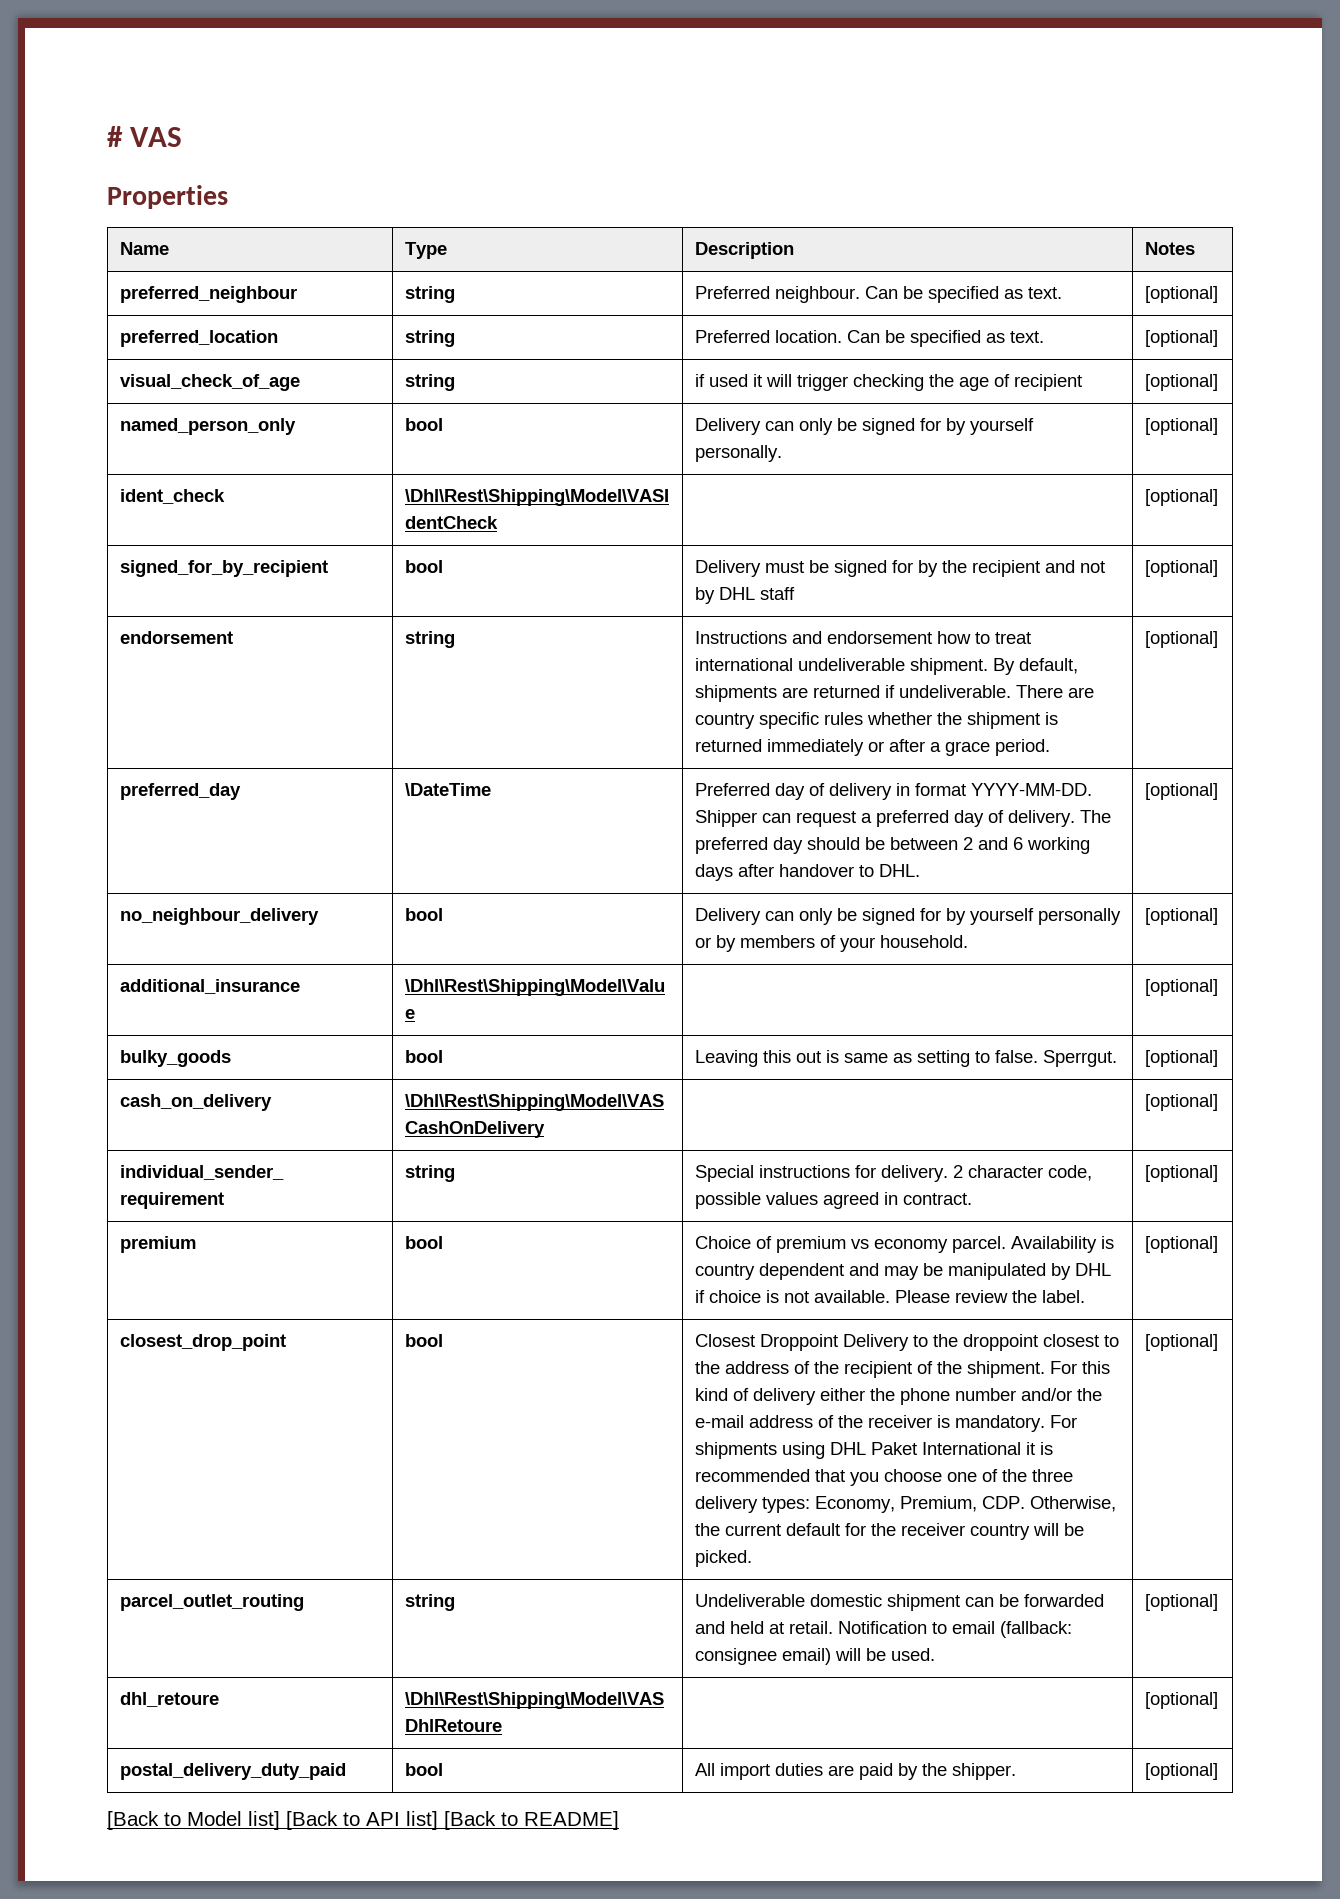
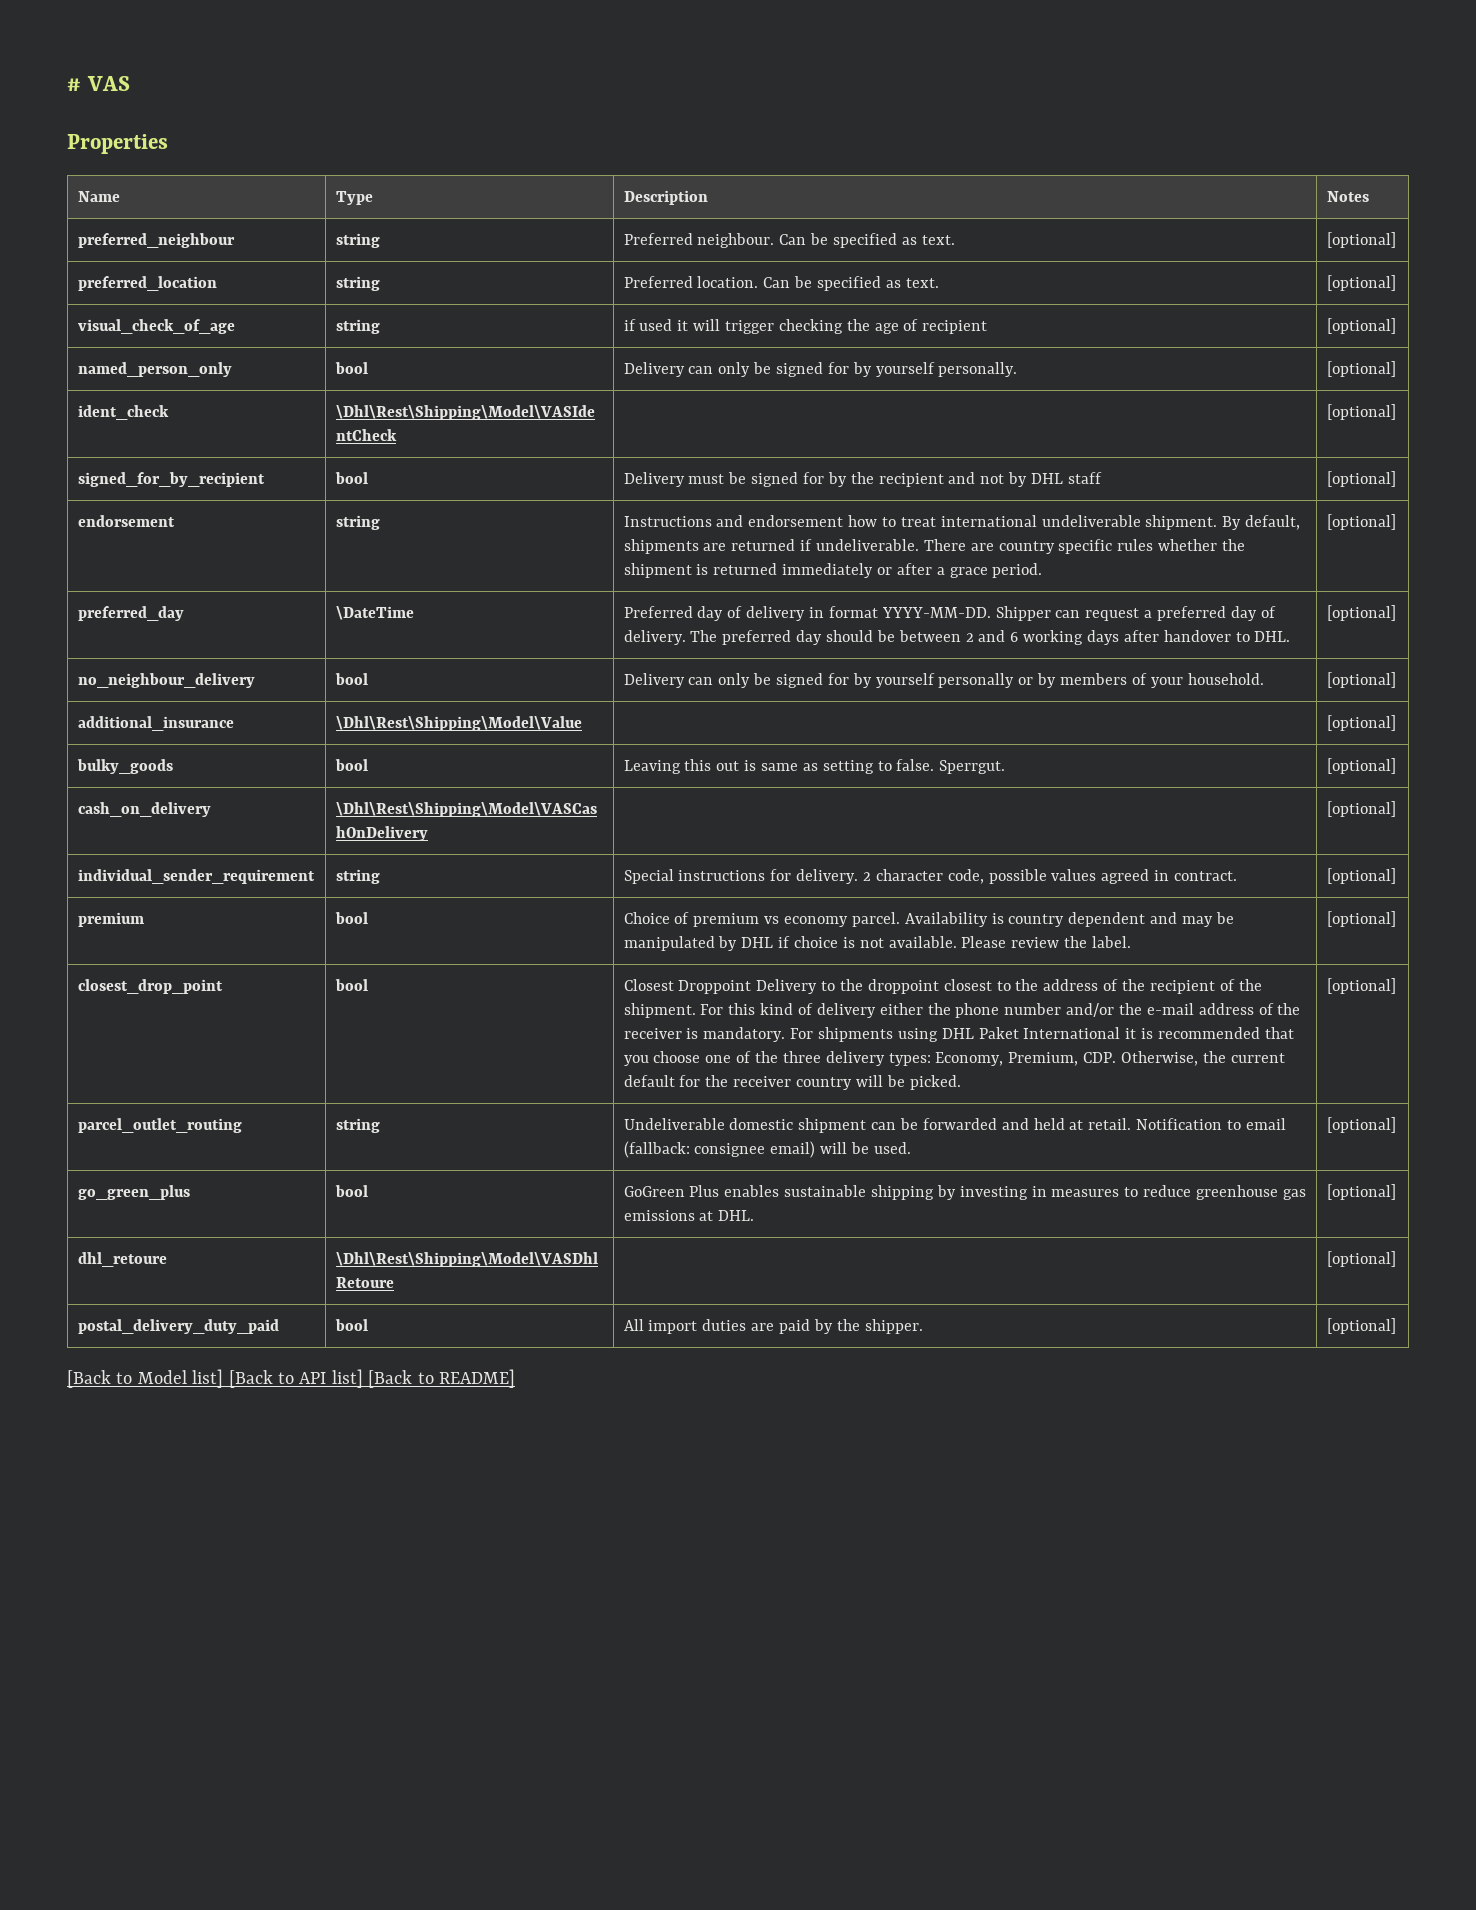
+ go_green_plus | bool | GoGreen Plus enables sustainable shipping by investing in measures to reduce greenhouse gas emissions at DHL. | [optional]

